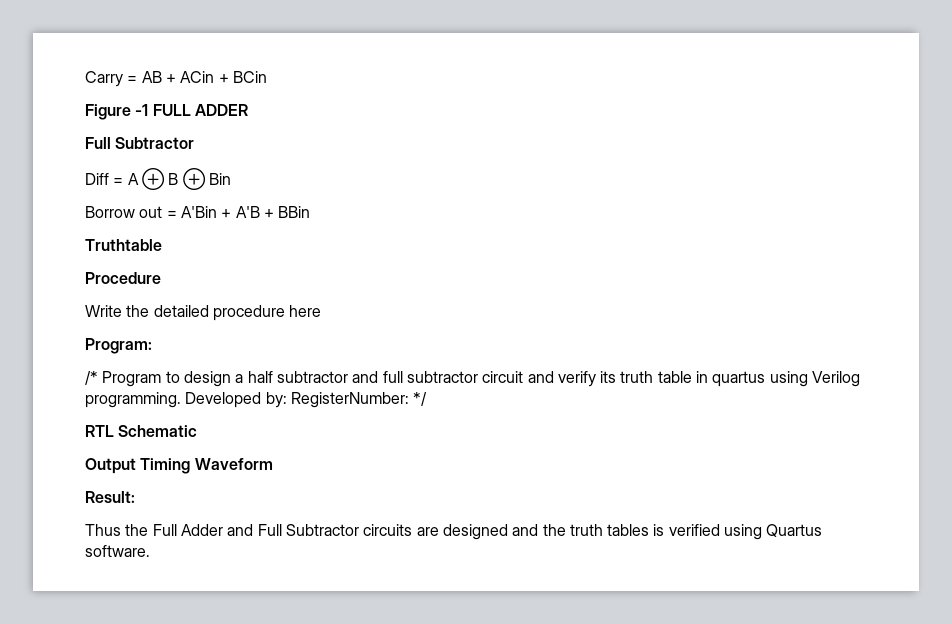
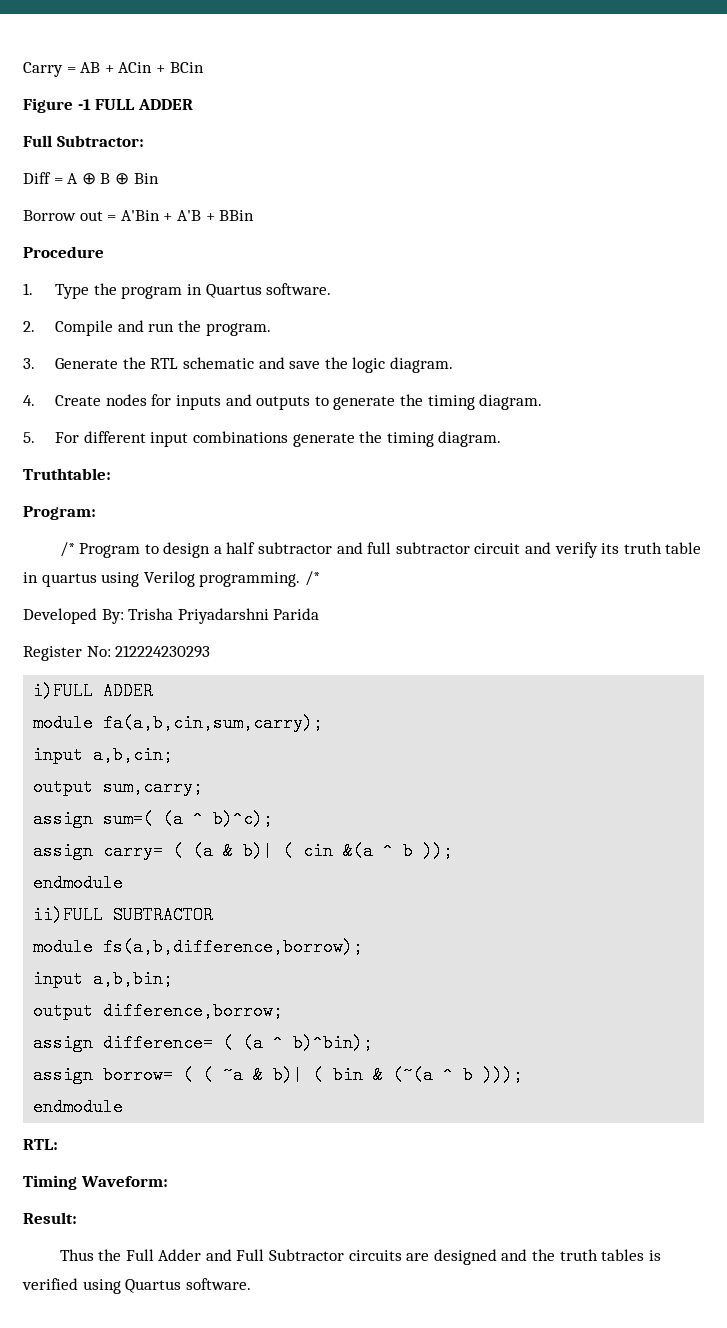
  Figure -1 FULL ADDER
- Full Subtractor
+ Full Subtractor:
- Truthtable
- Write the detailed procedure here
+ 1. Type the program in Quartus software.
+ 2. Compile and run the program.
+ 3. Generate the RTL schematic and save the logic diagram.
+ 4. Create nodes for inputs and outputs to generate the timing diagram.
+ 5. For different input combinations generate the timing diagram.
+ Truthtable:
- /* Program to design a half subtractor and full subtractor circuit and verify its truth table in quartus using Verilog programming. Developed by: RegisterNumber: */
- RTL Schematic
- Output Timing Waveform
+ /* Program to design a half subtractor and full subtractor circuit and verify its truth table in quartus using Verilog programming. /*
+ Developed By: Trisha Priyadarshni Parida
+ Register No: 212224230293
+ i)FULL ADDER
+ module fa(a,b,cin,sum,carry);
+ input a,b,cin;
+ output sum,carry;
+ assign sum=( (a ^ b)^c);
+ assign carry= ( (a & b)| ( cin &(a ^ b ));
+ endmodule
+ ii)FULL SUBTRACTOR
+ module fs(a,b,difference,borrow);
+ input a,b,bin;
+ output difference,borrow;
+ assign difference= ( (a ^ b)^bin);
+ assign borrow= ( ( ~a & b)| ( bin & (~(a ^ b )));
+ endmodule
+ RTL:
+ Timing Waveform:

